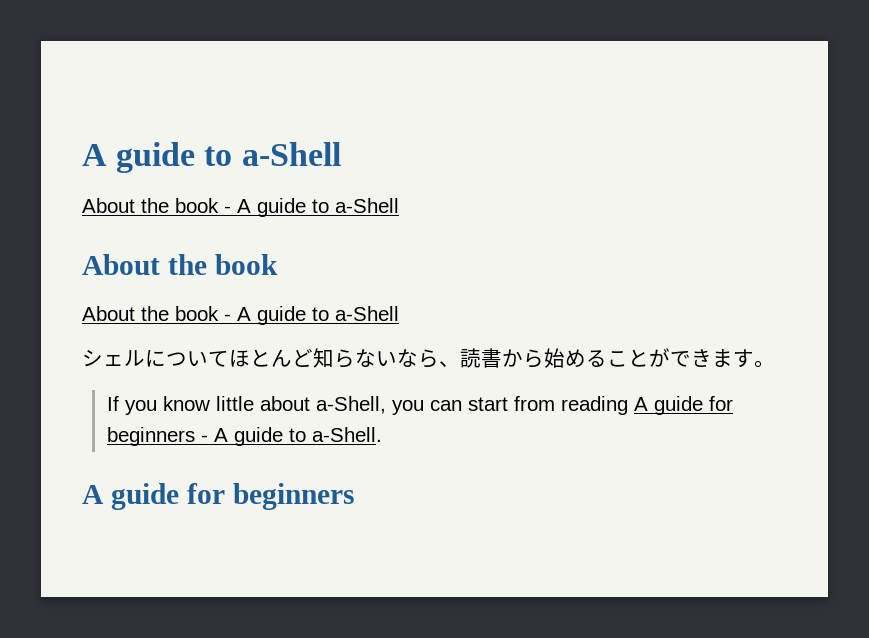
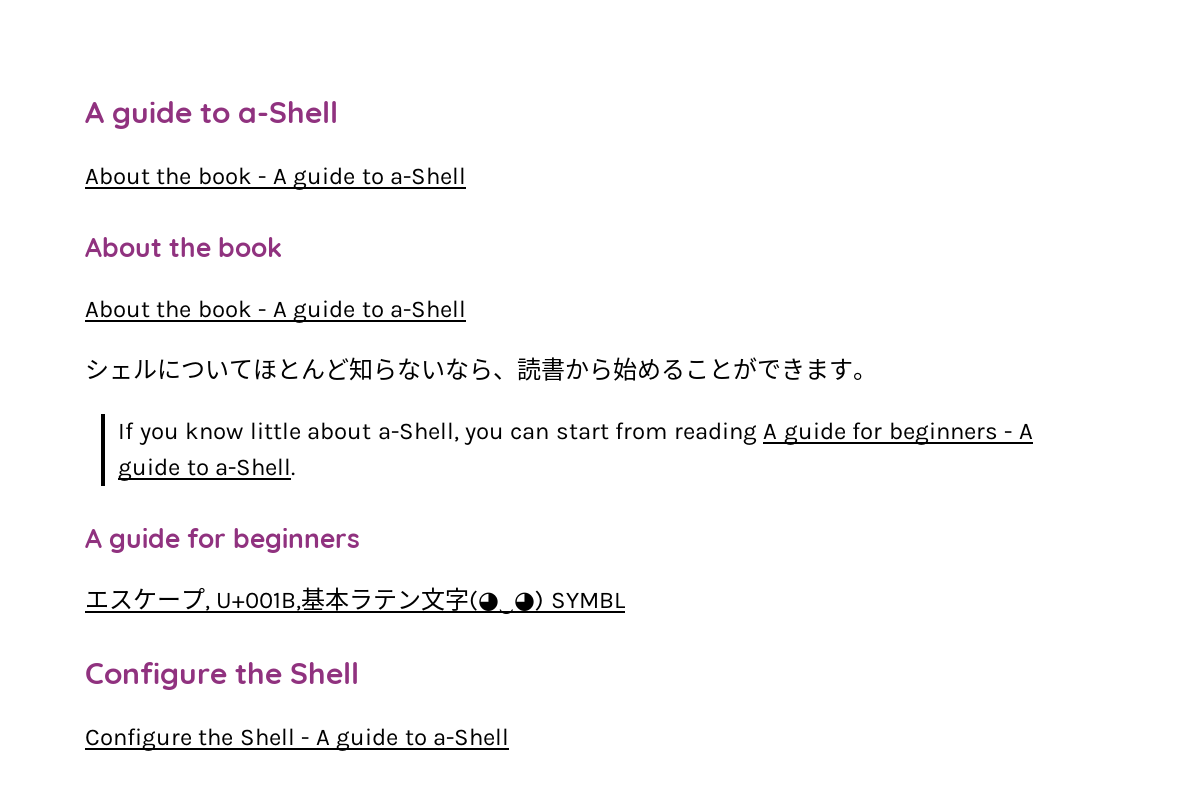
+ エスケープ, U+001B,基本ラテン文字(◕‿◕) SYMBL
+ Configure the Shell
+ Configure the Shell - A guide to a-Shell

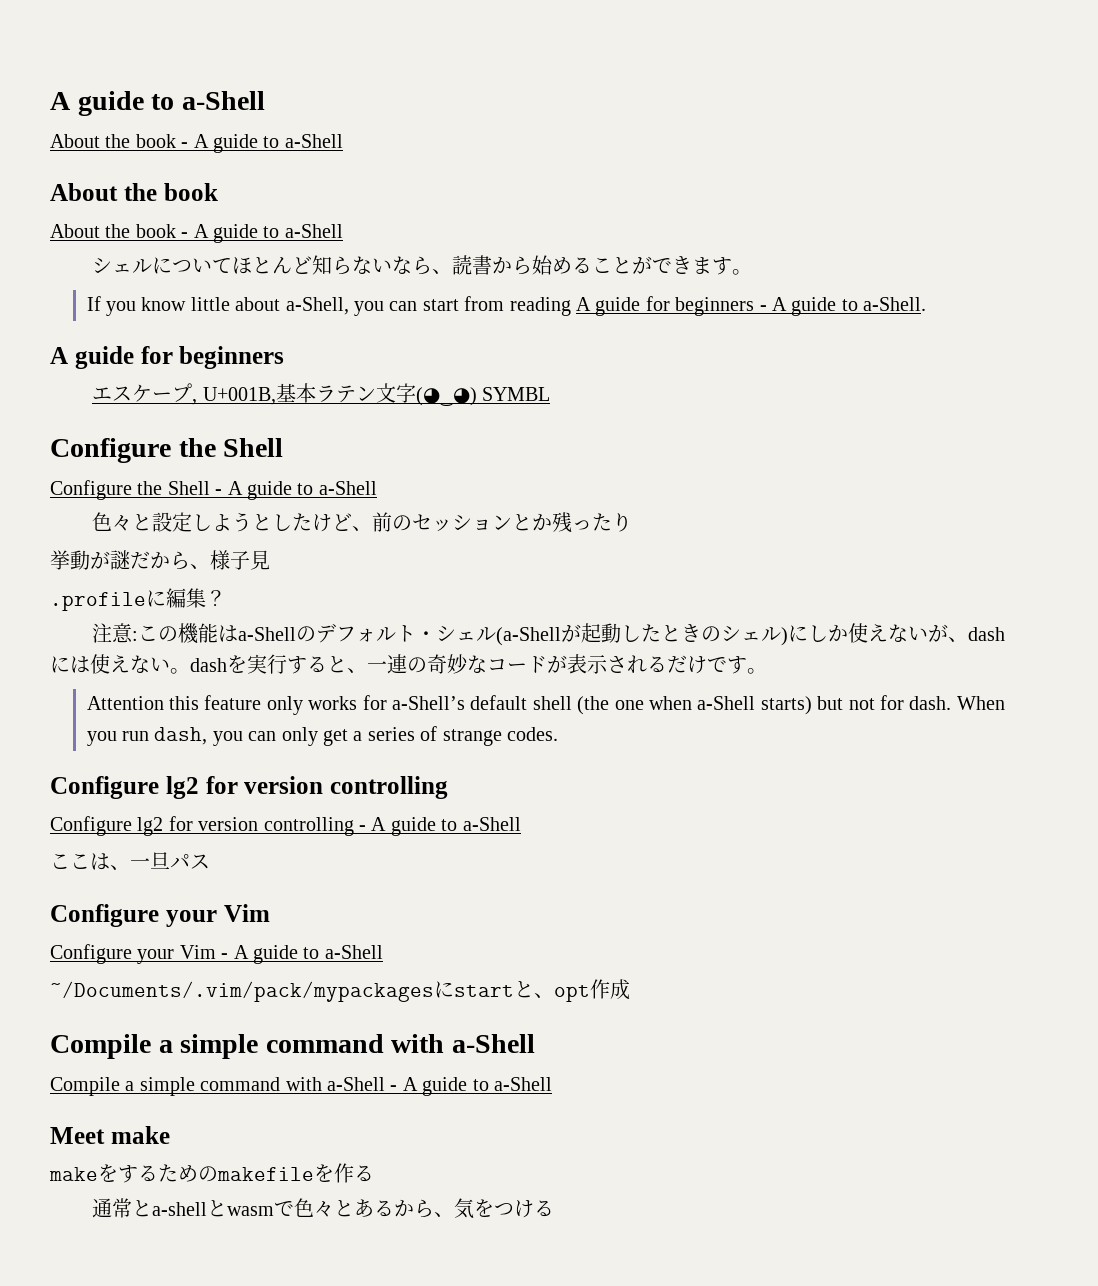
+ 色々と設定しようとしたけど、前のセッションとか残ったり
+ 挙動が謎だから、様子見
+ .profileに編集？
+ 注意:この機能はa-Shellのデフォルト・シェル(a-Shellが起動したときのシェル)にしか使えないが、dashには使えない。dashを実行すると、一連の奇妙なコードが表示されるだけです。
+ Attention this feature only works for a-Shell’s default shell (the one when a-Shell starts) but not for dash. When you run dash, you can only get a series of strange codes.
+ Configure lg2 for version controlling
+ Configure lg2 for version controlling - A guide to a-Shell
+ ここは、一旦パス
+ Configure your Vim
+ Configure your Vim - A guide to a-Shell
+ ~/Documents/.vim/pack/mypackagesにstartと、opt作成
+ Compile a simple command with a-Shell
+ Compile a simple command with a-Shell - A guide to a-Shell
+ Meet make
+ makeをするためのmakefileを作る
+ 通常とa-shellとwasmで色々とあるから、気をつける

